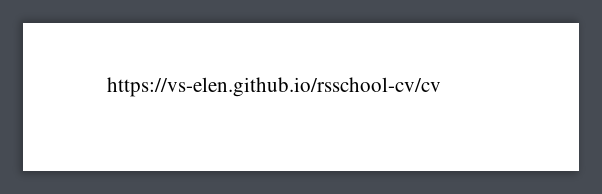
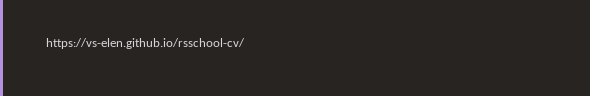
- https://vs-elen.github.io/rsschool-cv/cv
+ https://vs-elen.github.io/rsschool-cv/

